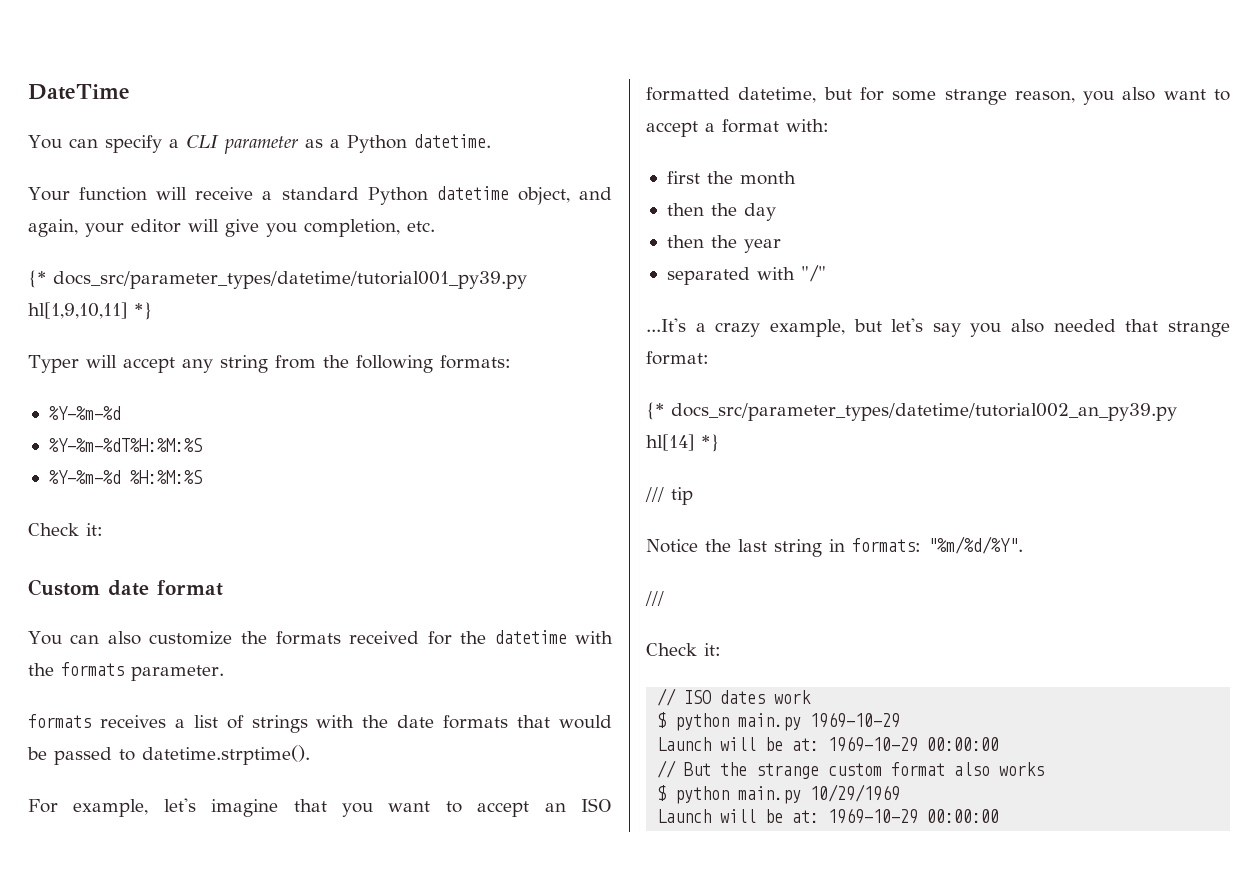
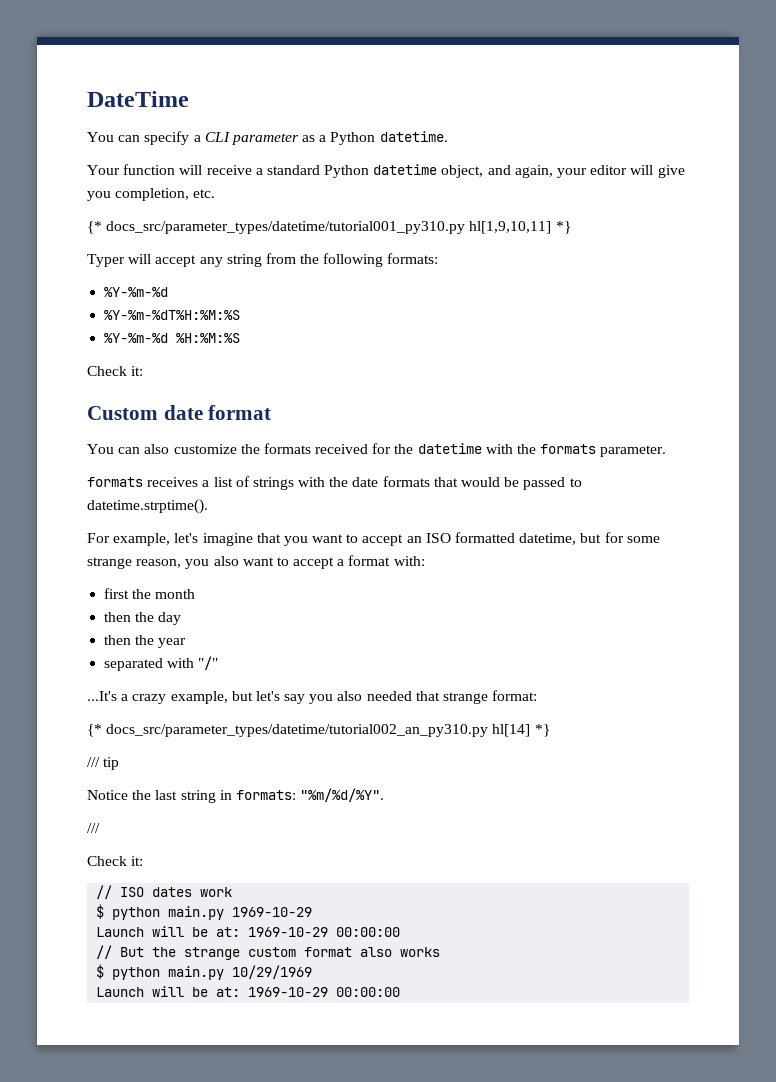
- {* docs_src/parameter_types/datetime/tutorial001_py39.py hl[1,9,10,11] *}
+ {* docs_src/parameter_types/datetime/tutorial001_py310.py hl[1,9,10,11] *}
- {* docs_src/parameter_types/datetime/tutorial002_an_py39.py hl[14] *}
+ {* docs_src/parameter_types/datetime/tutorial002_an_py310.py hl[14] *}

